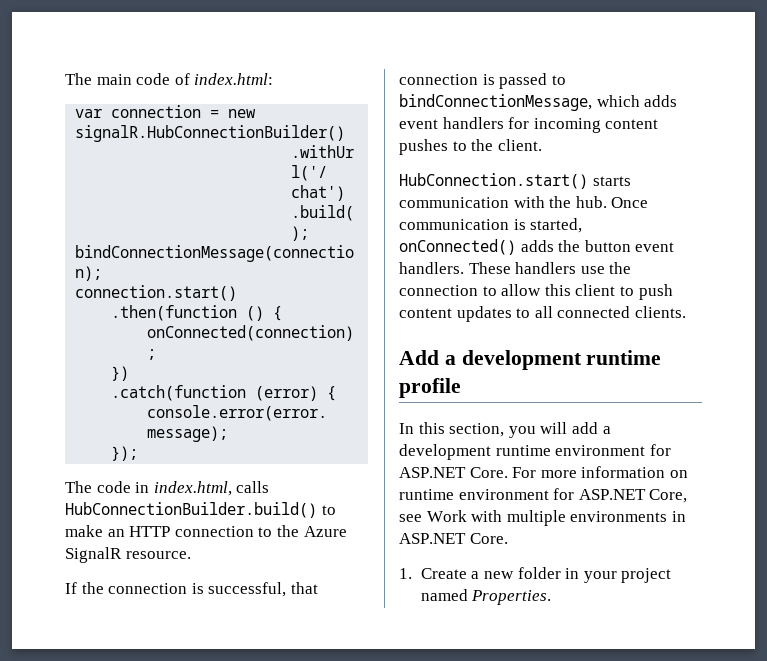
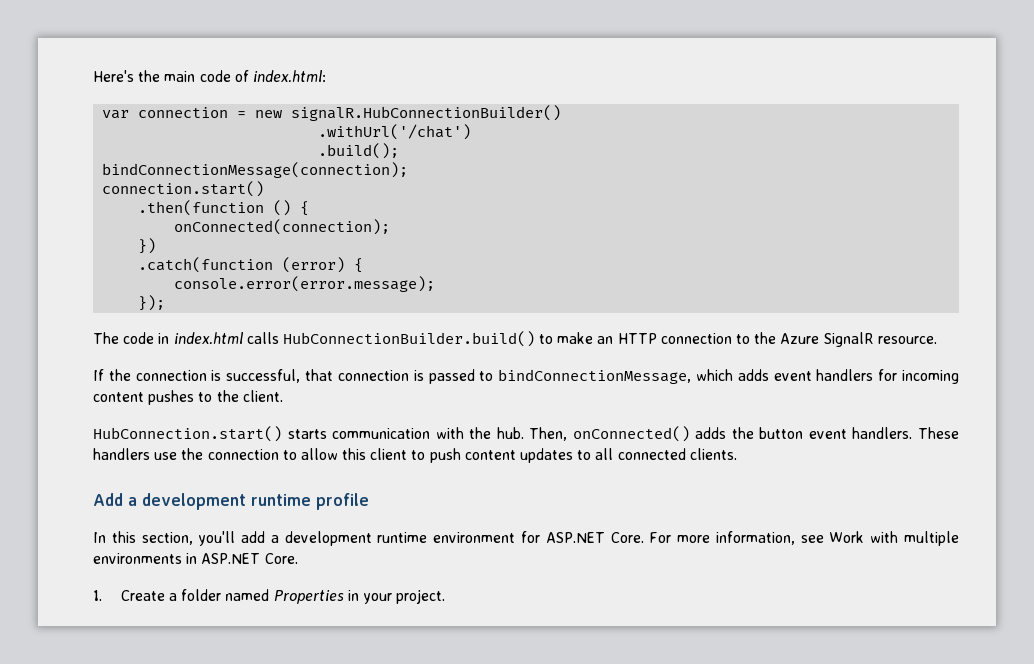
- The main code of index.html:
+ Here's the main code of index.html:
- The code in index.html, calls HubConnectionBuilder.build() to make an HTTP connection to the Azure SignalR resource.
+ The code in index.html calls HubConnectionBuilder.build() to make an HTTP connection to the Azure SignalR resource.
- Once communication is started, onConnected() adds the button event handlers.
+ Then, onConnected() adds the button event handlers.
- In this section, you will add a development runtime environment for ASP.NET Core.
+ In this section, you'll add a development runtime environment for ASP.NET Core.
- For more information on runtime environment for ASP.NET Core, see Work with multiple environments in ASP.NET Core.
+ For more information, see Work with multiple environments in ASP.NET Core.
- 1. Create a new folder in your project named Properties.
+ 1. Create a folder named Properties in your project.

